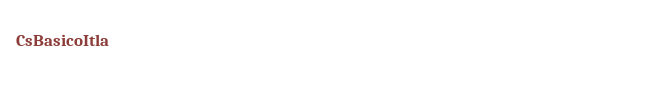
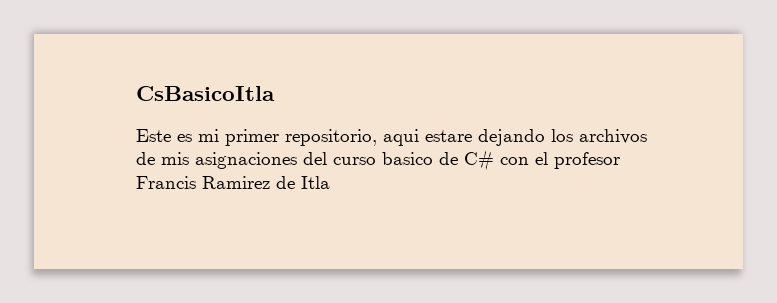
+ Este es mi primer repositorio, aqui estare dejando los archivos de mis asignaciones del curso basico de C# con el profesor Francis Ramirez de Itla

